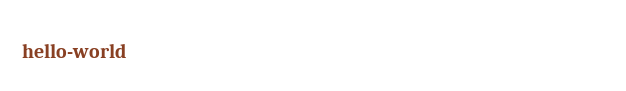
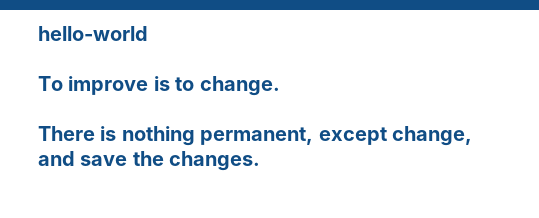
+ To improve is to change.
+ There is nothing permanent, except change, and save the changes.

